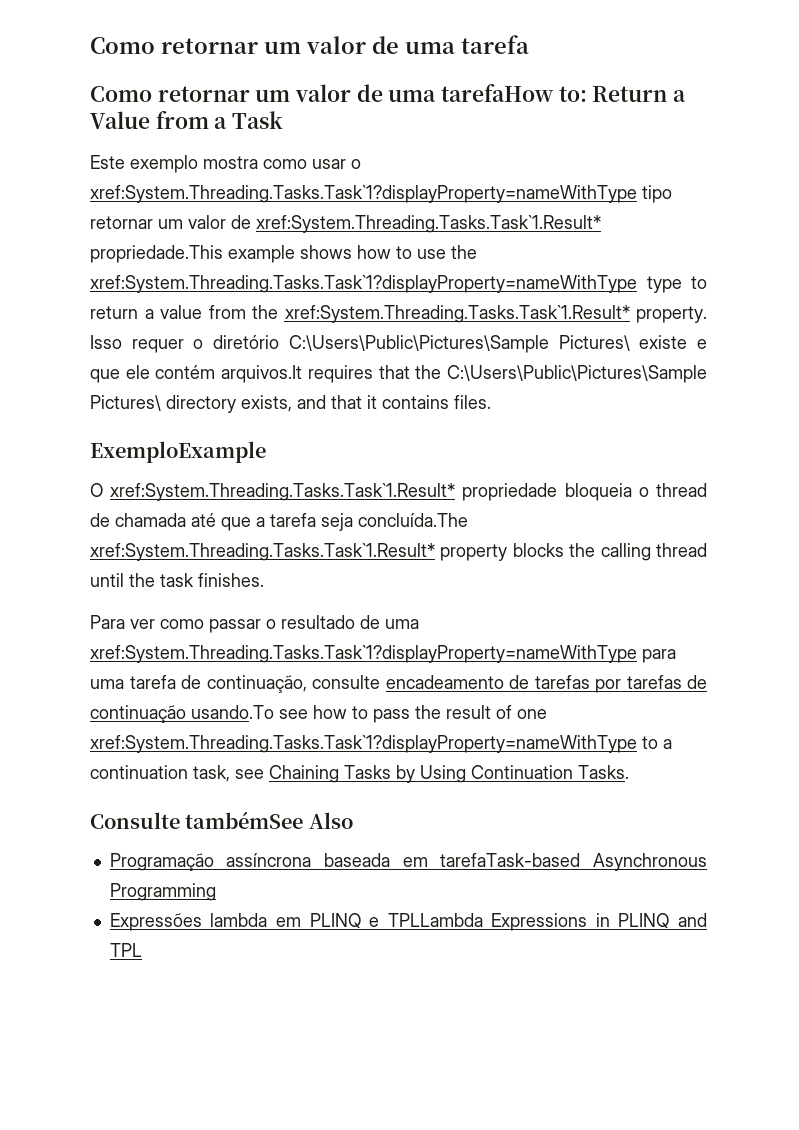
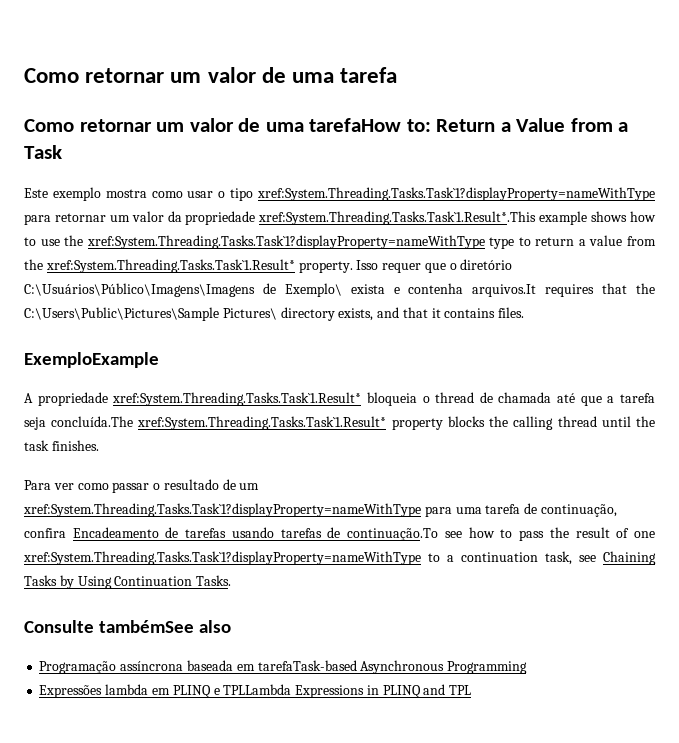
- Este exemplo mostra como usar o xref:System.Threading.Tasks.Task`1?displayProperty=nameWithType tipo retornar um valor de xref:System.Threading.Tasks.Task`1.Result* propriedade.This example shows how to use the xref:System.Threading.Tasks.Task`1?displayProperty=nameWithType type to return a value from the xref:System.Threading.Tasks.Task`1.Result* property.
+ Este exemplo mostra como usar o tipo xref:System.Threading.Tasks.Task`1?displayProperty=nameWithType para retornar um valor da propriedade xref:System.Threading.Tasks.Task`1.Result*.This example shows how to use the xref:System.Threading.Tasks.Task`1?displayProperty=nameWithType type to return a value from the xref:System.Threading.Tasks.Task`1.Result* property.
- Isso requer o diretório C:\Users\Public\Pictures\Sample Pictures\ existe e que ele contém arquivos.It requires that the C:\Users\Public\Pictures\Sample Pictures\ directory exists, and that it contains files.
+ Isso requer que o diretório C:\Usuários\Público\Imagens\Imagens de Exemplo\ exista e contenha arquivos.It requires that the C:\Users\Public\Pictures\Sample Pictures\ directory exists, and that it contains files.
- O xref:System.Threading.Tasks.Task`1.Result* propriedade bloqueia o thread de chamada até que a tarefa seja concluída.The xref:System.Threading.Tasks.Task`1.Result* property blocks the calling thread until the task finishes.
+ A propriedade xref:System.Threading.Tasks.Task`1.Result* bloqueia o thread de chamada até que a tarefa seja concluída.The xref:System.Threading.Tasks.Task`1.Result* property blocks the calling thread until the task finishes.
- Para ver como passar o resultado de uma xref:System.Threading.Tasks.Task`1?displayProperty=nameWithType para uma tarefa de continuação, consulte encadeamento de tarefas por tarefas de continuação usando.To see how to pass the result of one xref:System.Threading.Tasks.Task`1?displayProperty=nameWithType to a continuation task, see Chaining Tasks by Using Continuation Tasks.
+ Para ver como passar o resultado de um xref:System.Threading.Tasks.Task`1?displayProperty=nameWithType para uma tarefa de continuação, confira Encadeamento de tarefas usando tarefas de continuação.To see how to pass the result of one xref:System.Threading.Tasks.Task`1?displayProperty=nameWithType to a continuation task, see Chaining Tasks by Using Continuation Tasks.
- Consulte tambémSee Also
+ Consulte tambémSee also

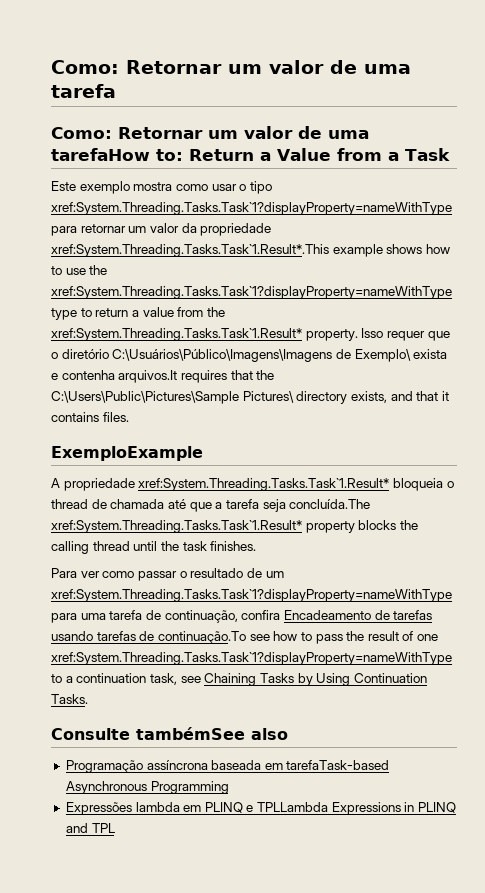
- Como retornar um valor de uma tarefa
+ Como: Retornar um valor de uma tarefa
- Como retornar um valor de uma tarefaHow to: Return a Value from a Task
+ Como: Retornar um valor de uma tarefaHow to: Return a Value from a Task

